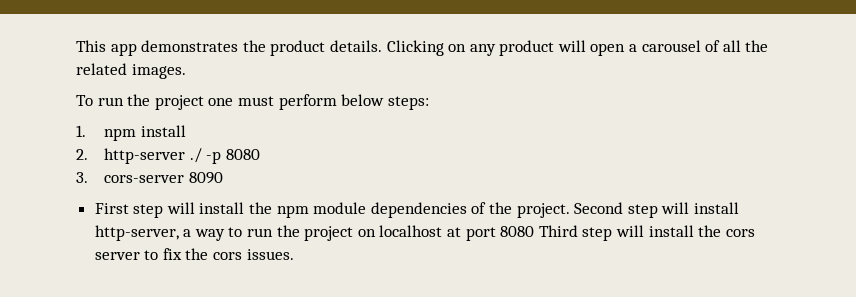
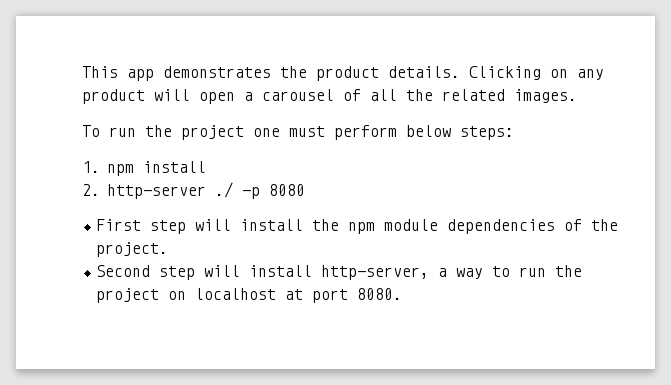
- 3. cors-server 8090
- First step will install the npm module dependencies of the project. Second step will install http-server, a way to run the project on localhost at port 8080 Third step will install the cors server to fix the cors issues.
+ First step will install the npm module dependencies of the project.
+ Second step will install http-server, a way to run the project on localhost at port 8080.

